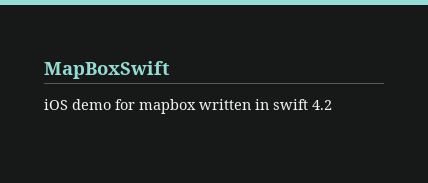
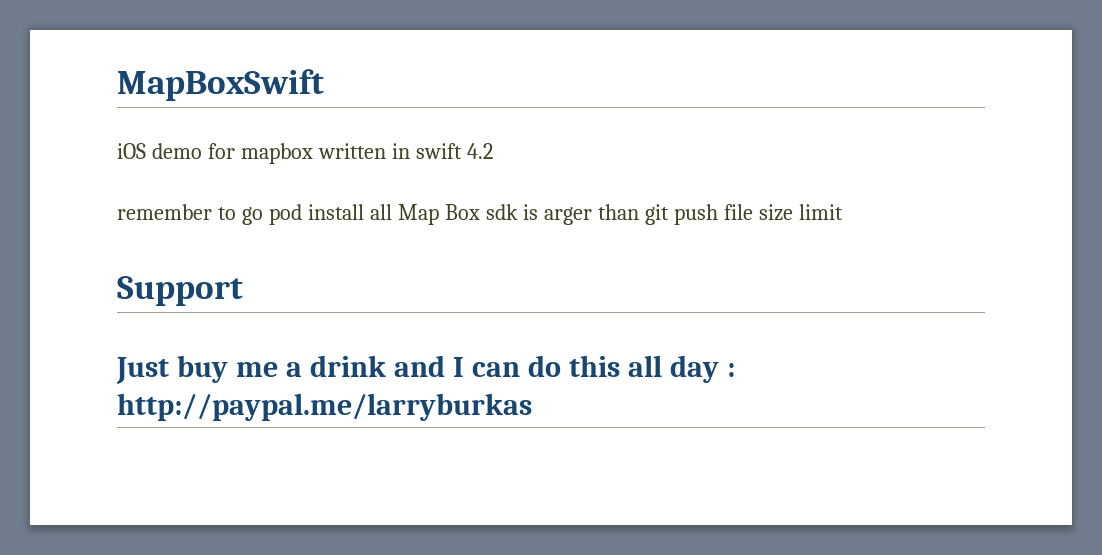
+ remember to go pod install all Map Box sdk is arger than git push file size limit
+ Support
+ Just buy me a drink and I can do this all day : http://paypal.me/larryburkas

